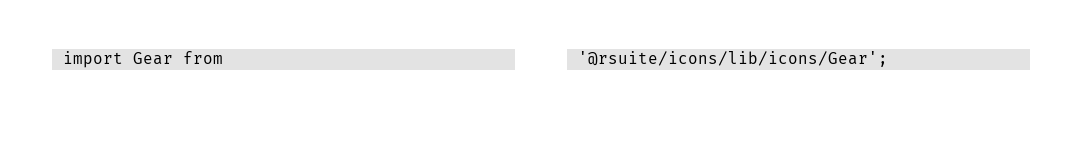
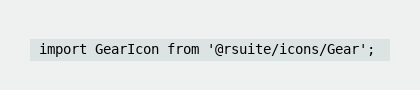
- import Gear from '@rsuite/icons/lib/icons/Gear';
+ import GearIcon from '@rsuite/icons/Gear';

